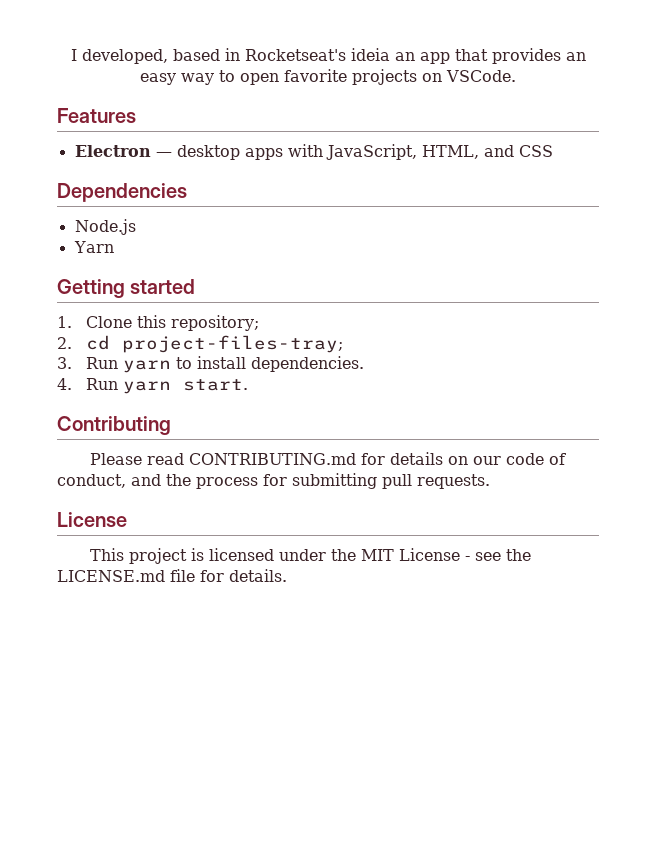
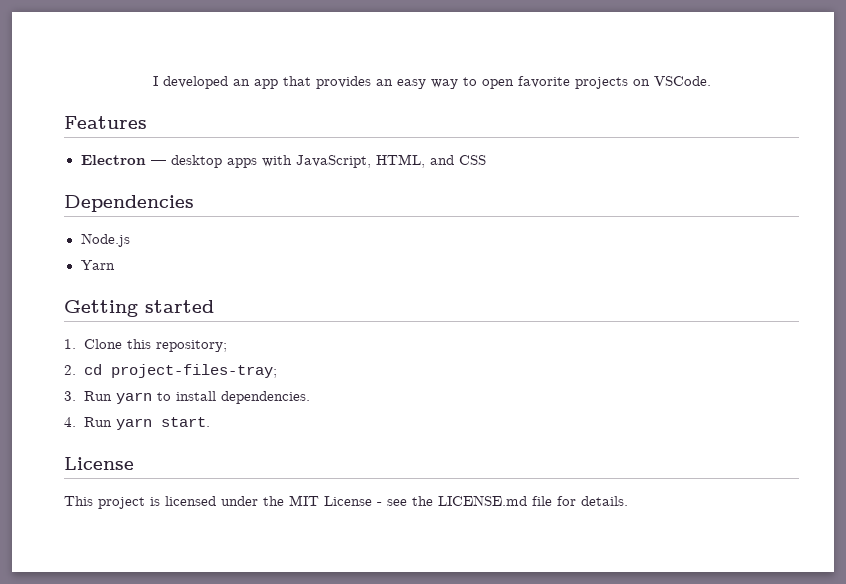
- I developed, based in Rocketseat's ideia an app that provides an easy way to open favorite projects on VSCode.
+ I developed an app that provides an easy way to open favorite projects on VSCode.
- Contributing
- Please read CONTRIBUTING.md for details on our code of conduct, and the process for submitting pull requests.

